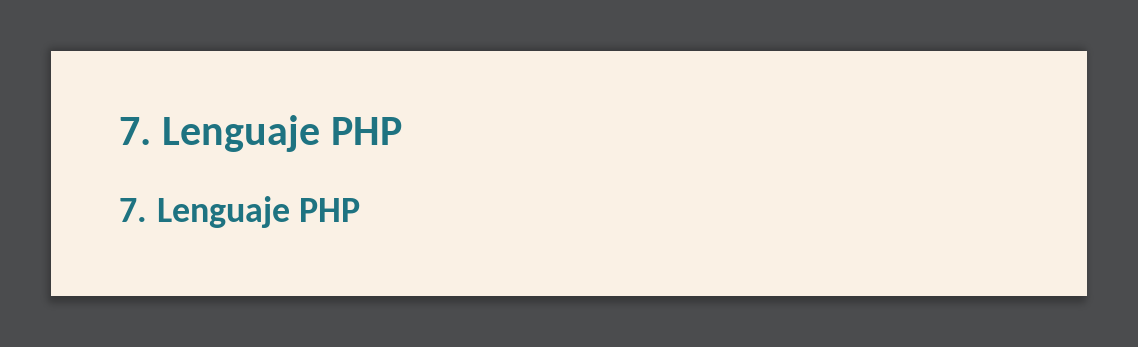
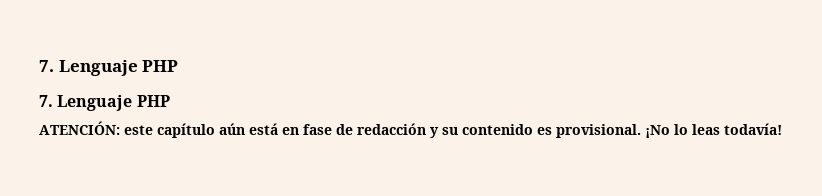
+ ATENCIÓN: este capítulo aún está en fase de redacción y su contenido es provisional. ¡No lo leas todavía!

